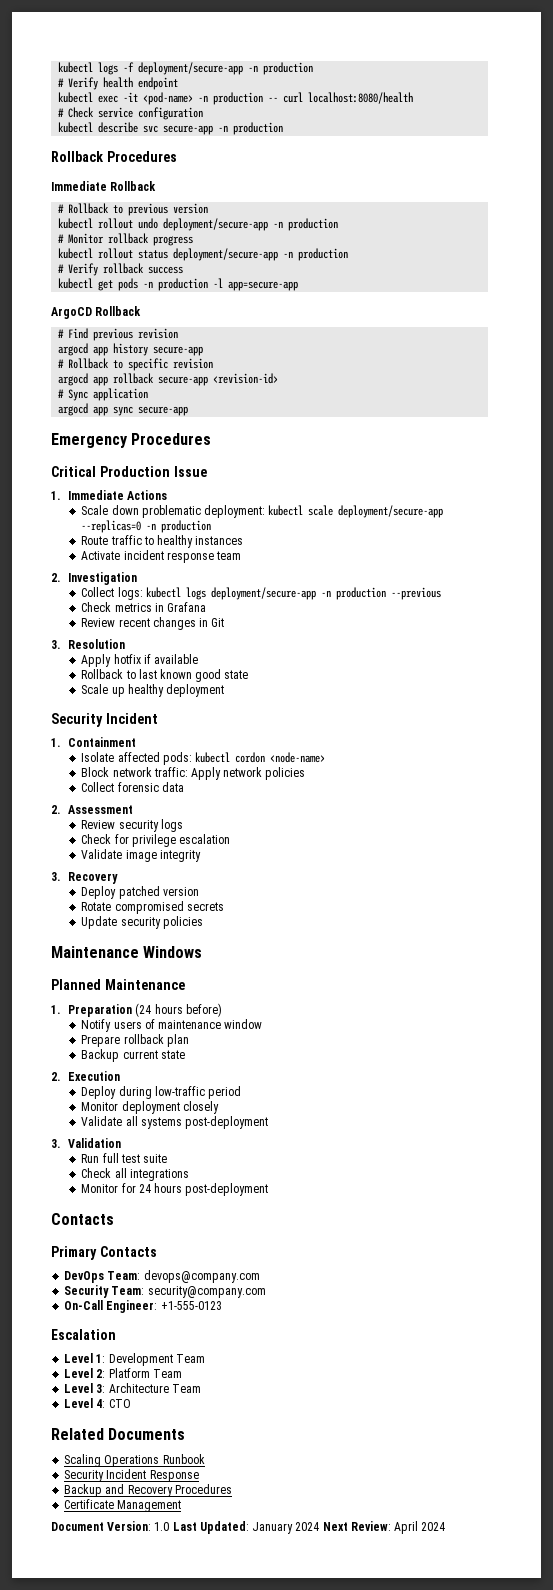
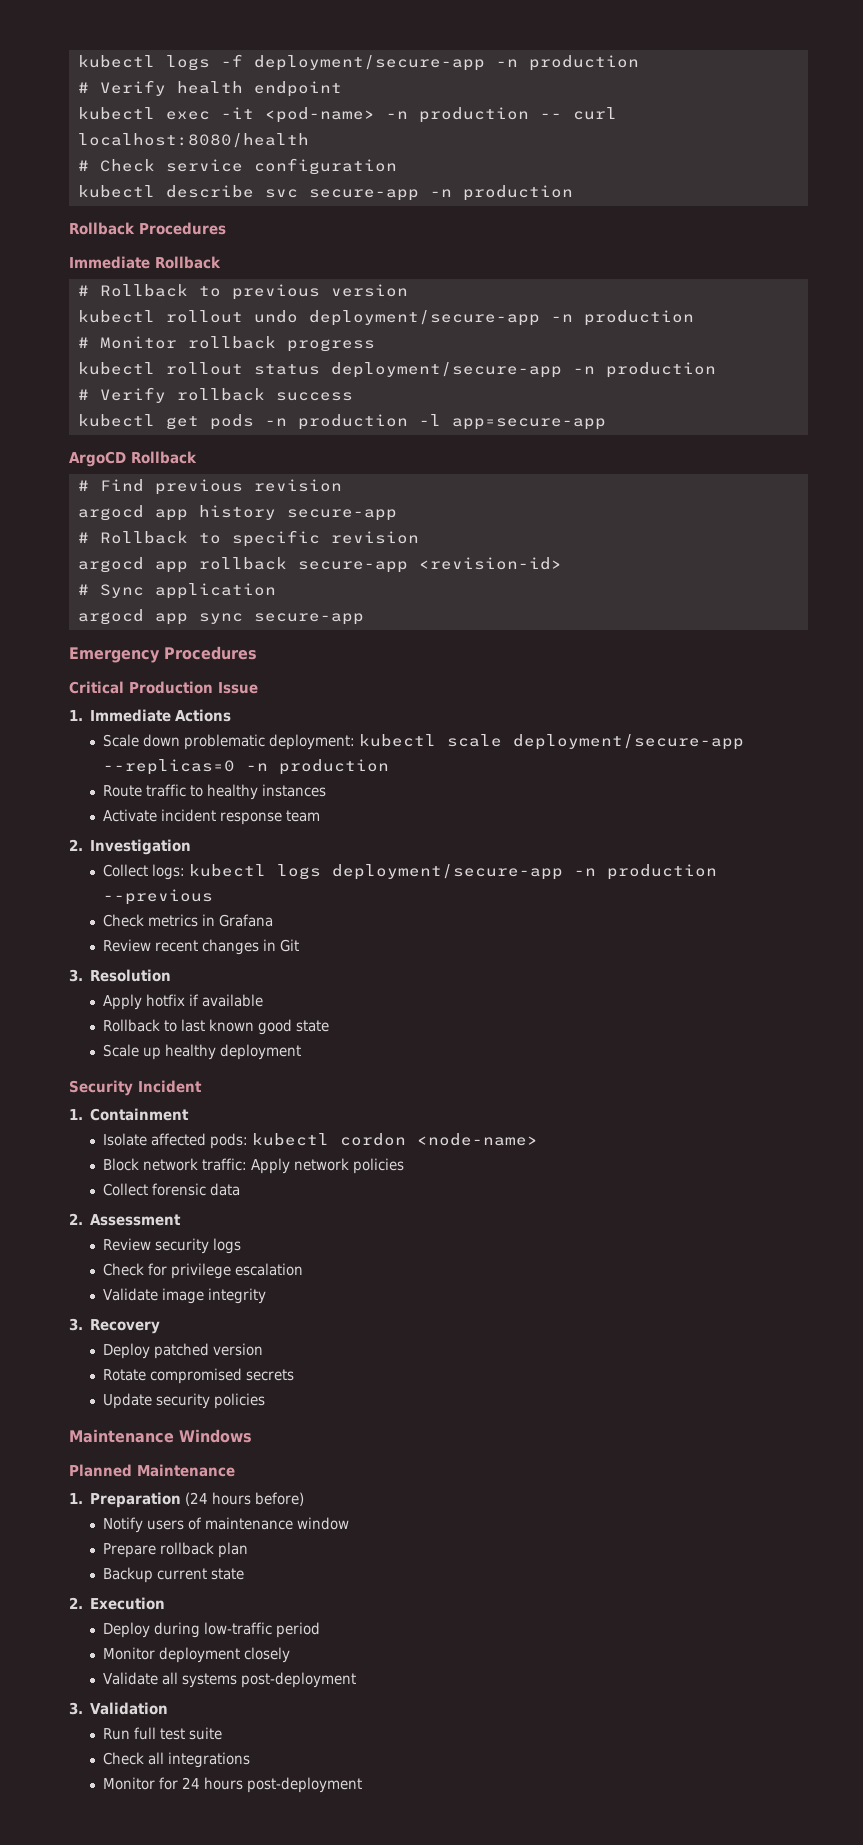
  Monitor for 24 hours post-deployment
- Contacts
- Primary Contacts
- DevOps Team: devops@company.com
- Security Team: security@company.com
- On-Call Engineer: +1-555-0123
- Escalation
- Level 1: Development Team
- Level 2: Platform Team
- Level 3: Architecture Team
- Level 4: CTO
- Related Documents
- Scaling Operations Runbook
- Security Incident Response
- Backup and Recovery Procedures
- Certificate Management
- Document Version: 1.0 Last Updated: January 2024 Next Review: April 2024

